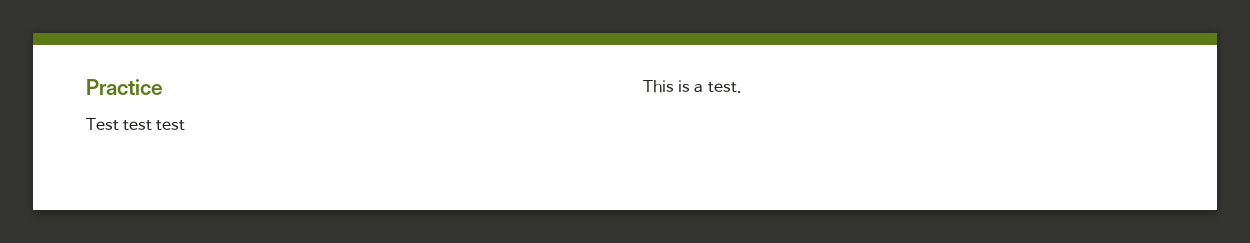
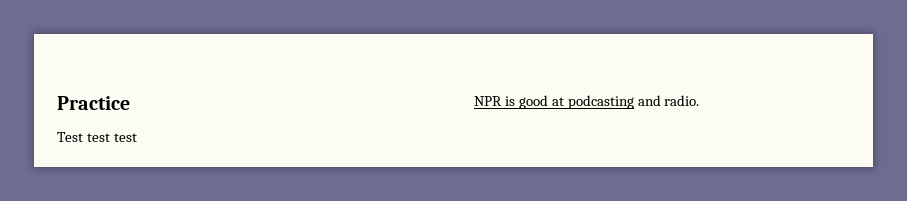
- This is a test.
+ NPR is good at podcasting and radio.

